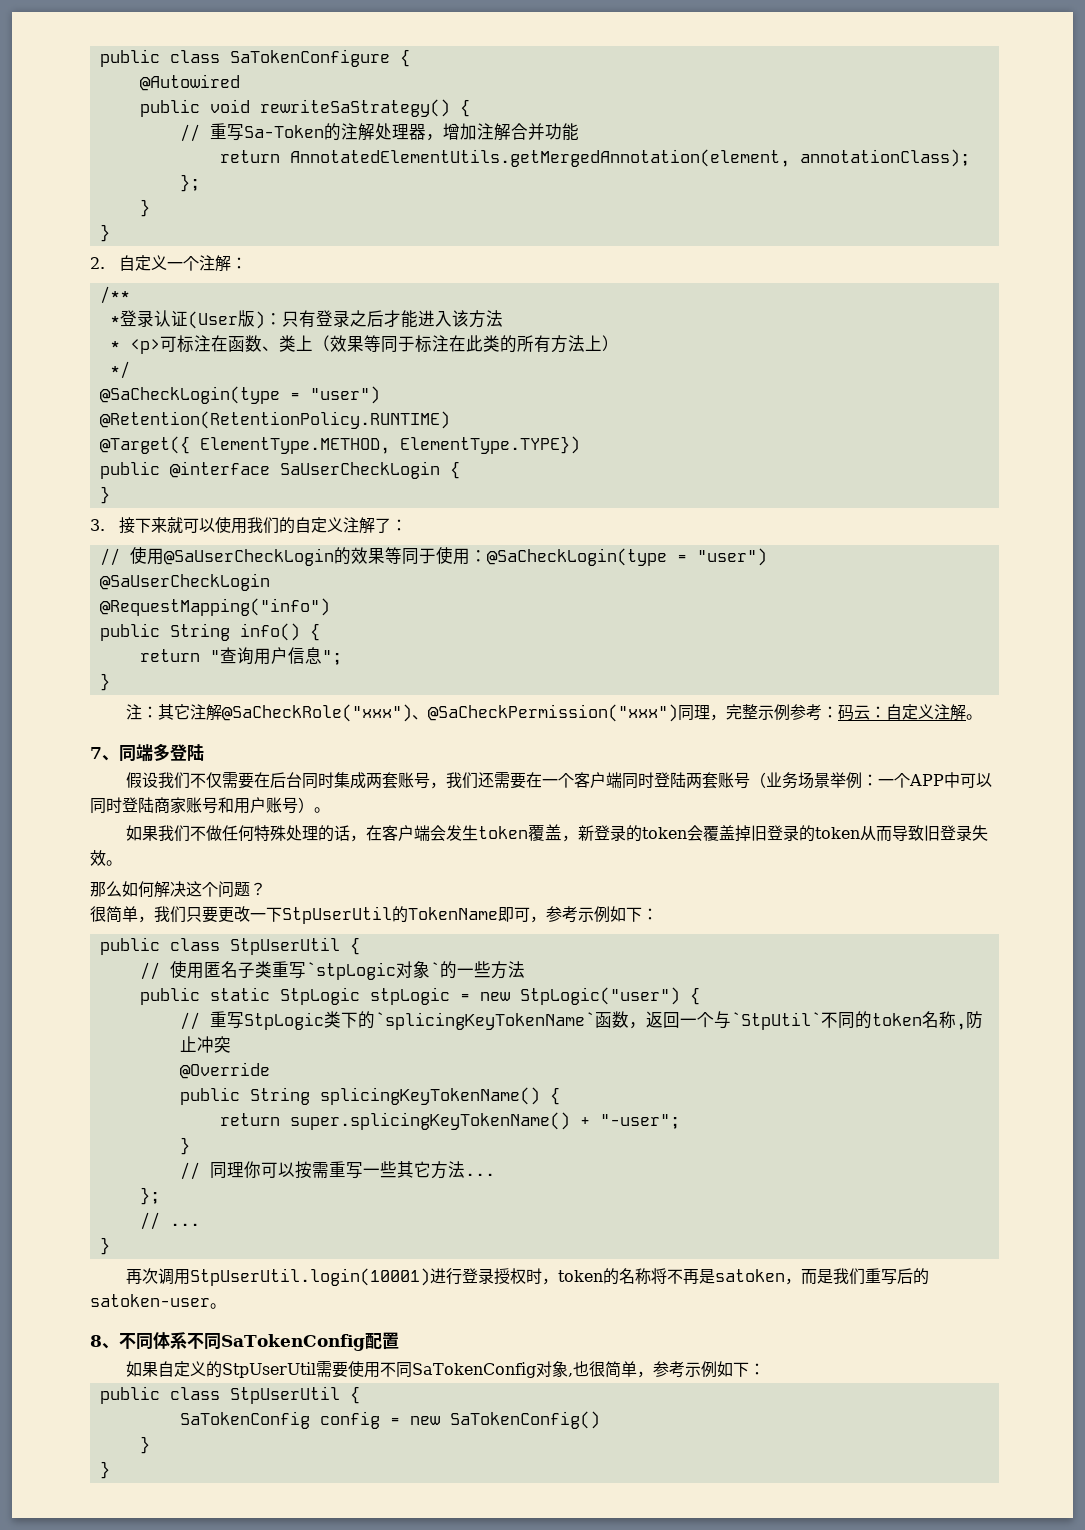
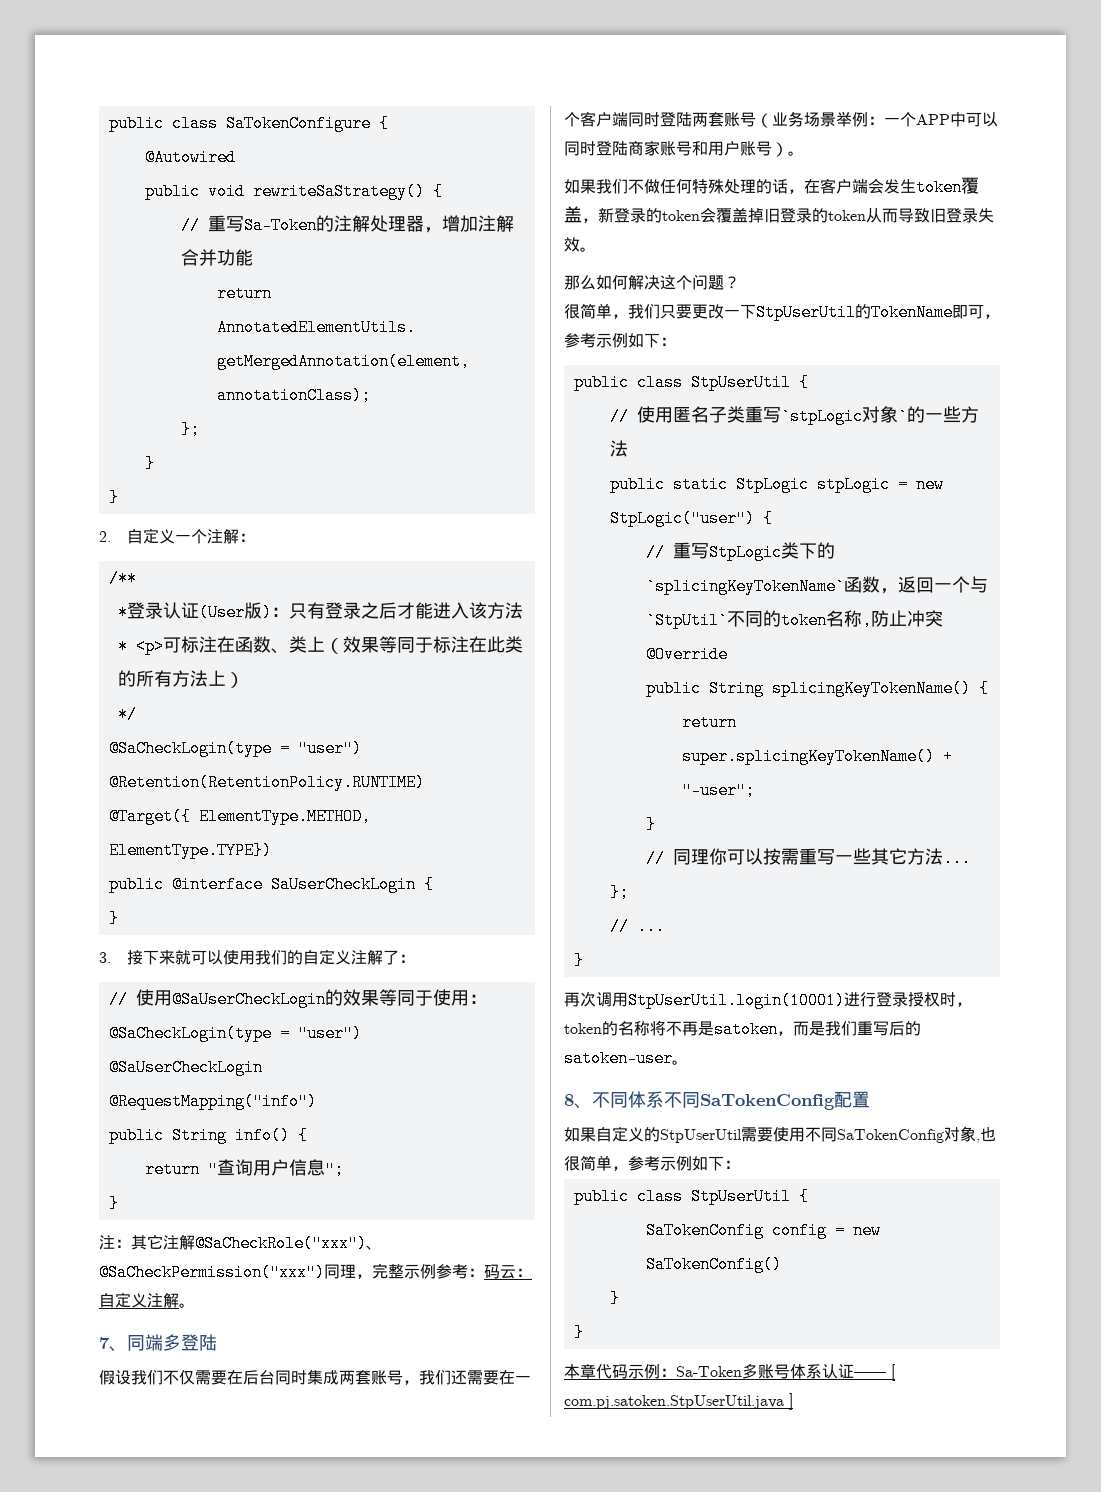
+ 本章代码示例：Sa-Token多账号体系认证—— [ com.pj.satoken.StpUserUtil.java ]

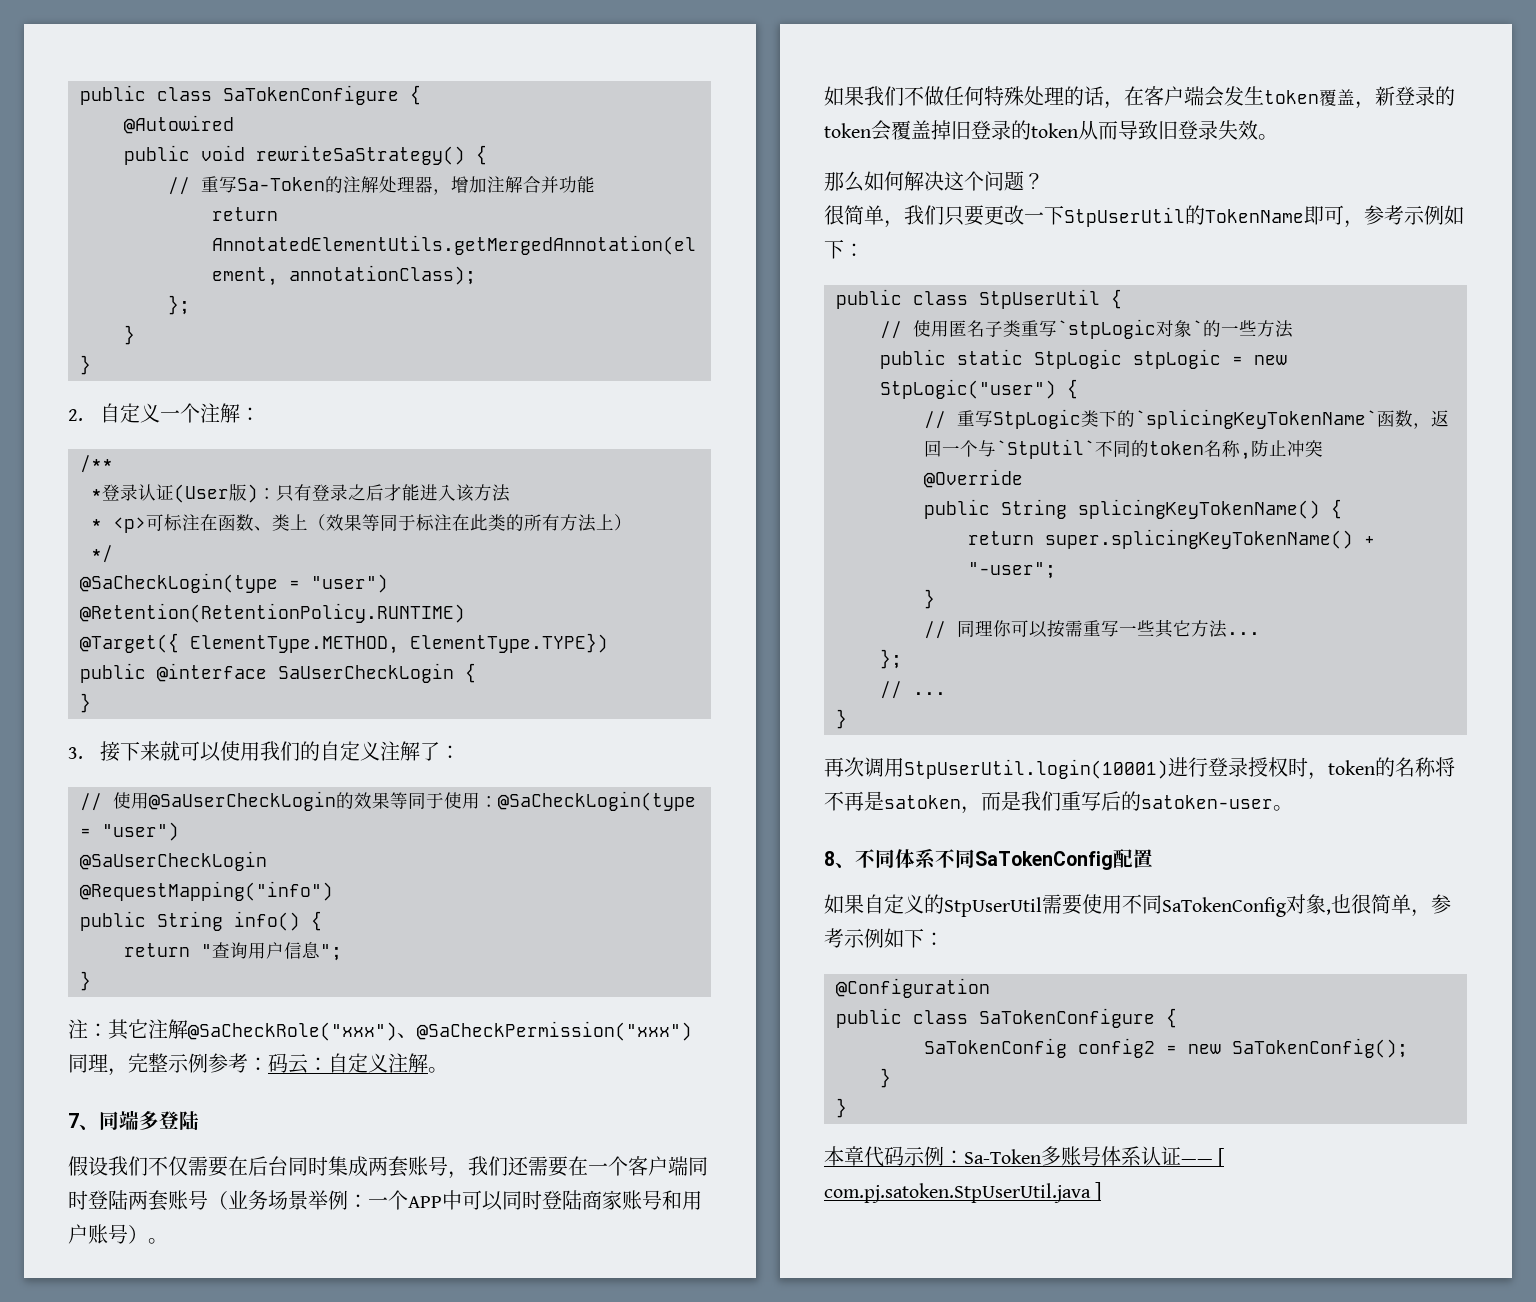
  如果自定义的StpUserUtil需要使用不同SaTokenConfig对象,也很简单，参考示例如下：
- public class StpUserUtil {
+ @Configuration
+ public class SaTokenConfigure {
- SaTokenConfig config = new SaTokenConfig()
+ SaTokenConfig config2 = new SaTokenConfig();

